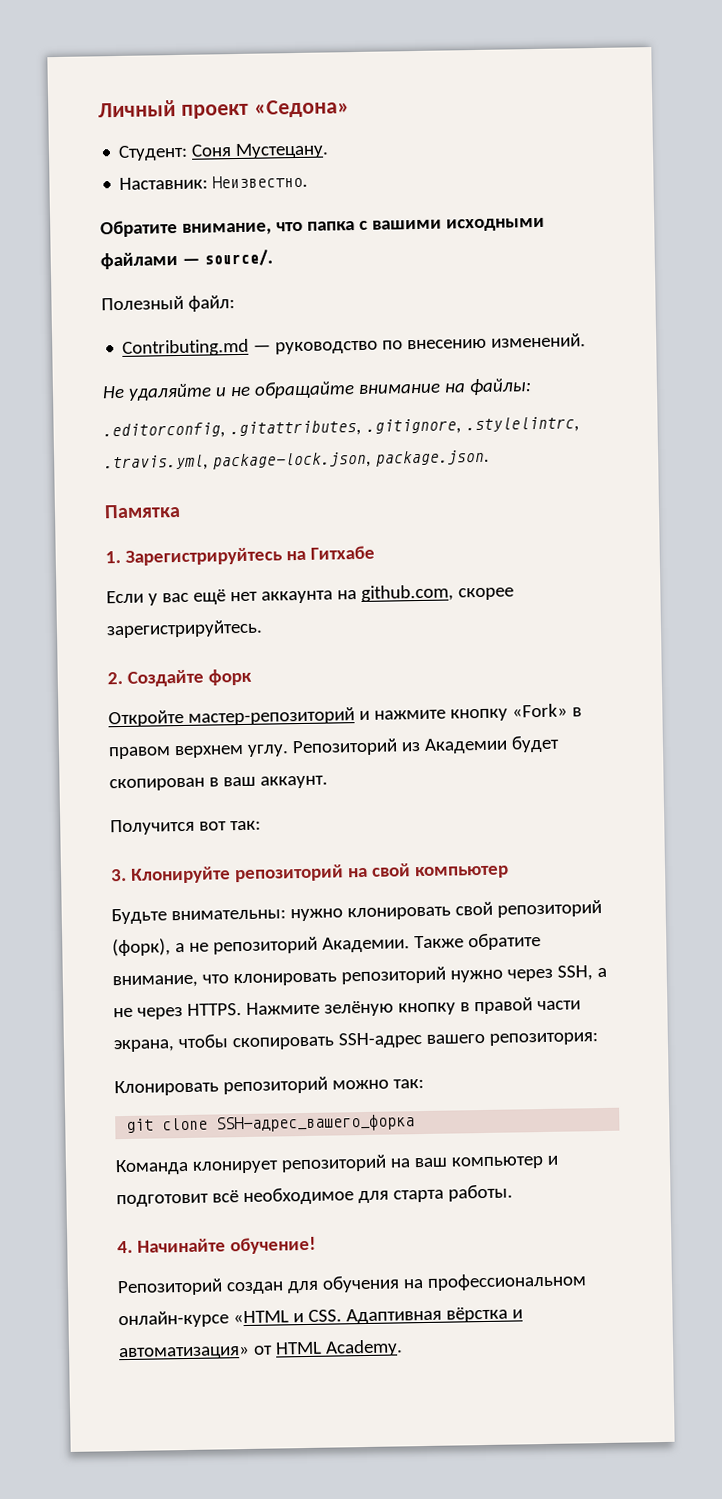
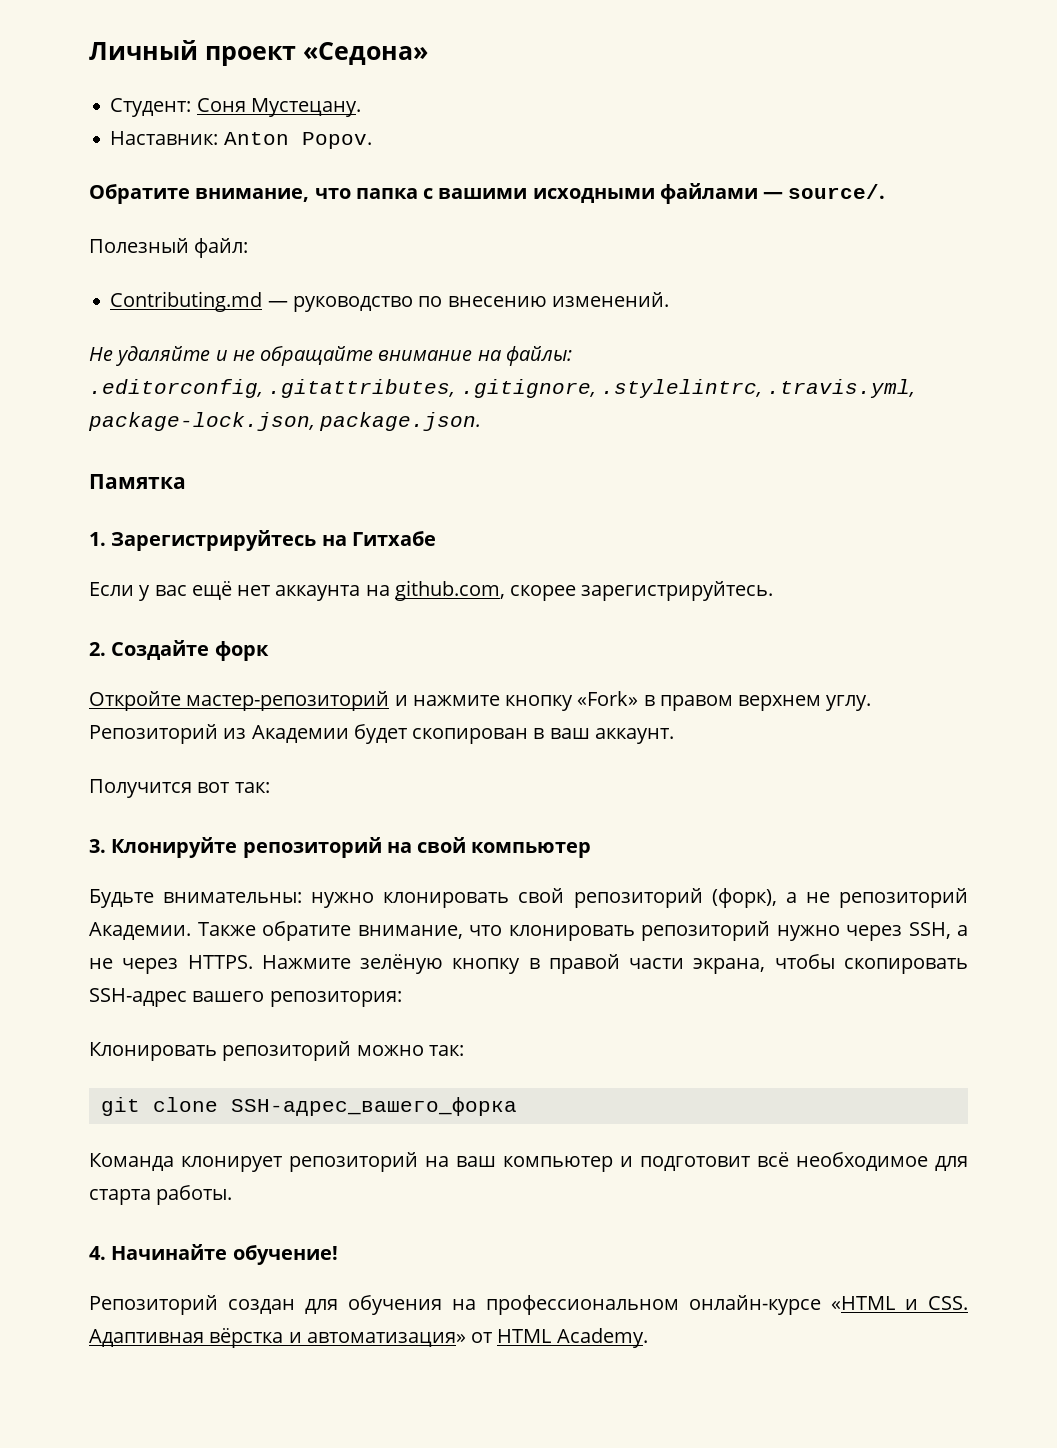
- Наставник: Неизвестно.
+ Наставник: Anton Popov.

